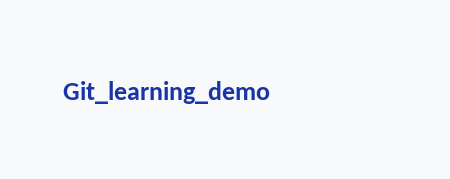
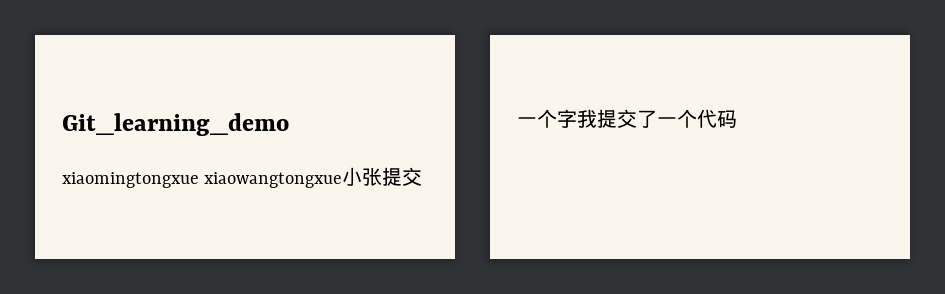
+ xiaomingtongxue xiaowangtongxue小张提交一个字我提交了一个代码

